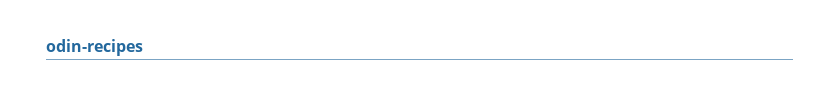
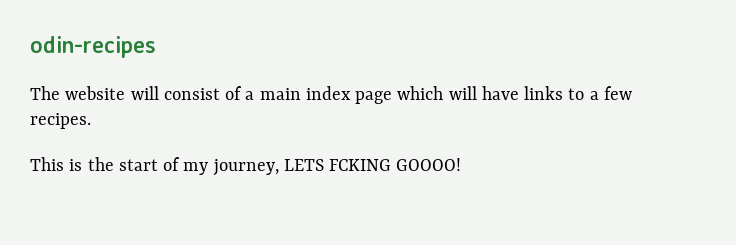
+ The website will consist of a main index page which will have links to a few recipes.
+ This is the start of my journey, LETS FCKING GOOOO!

